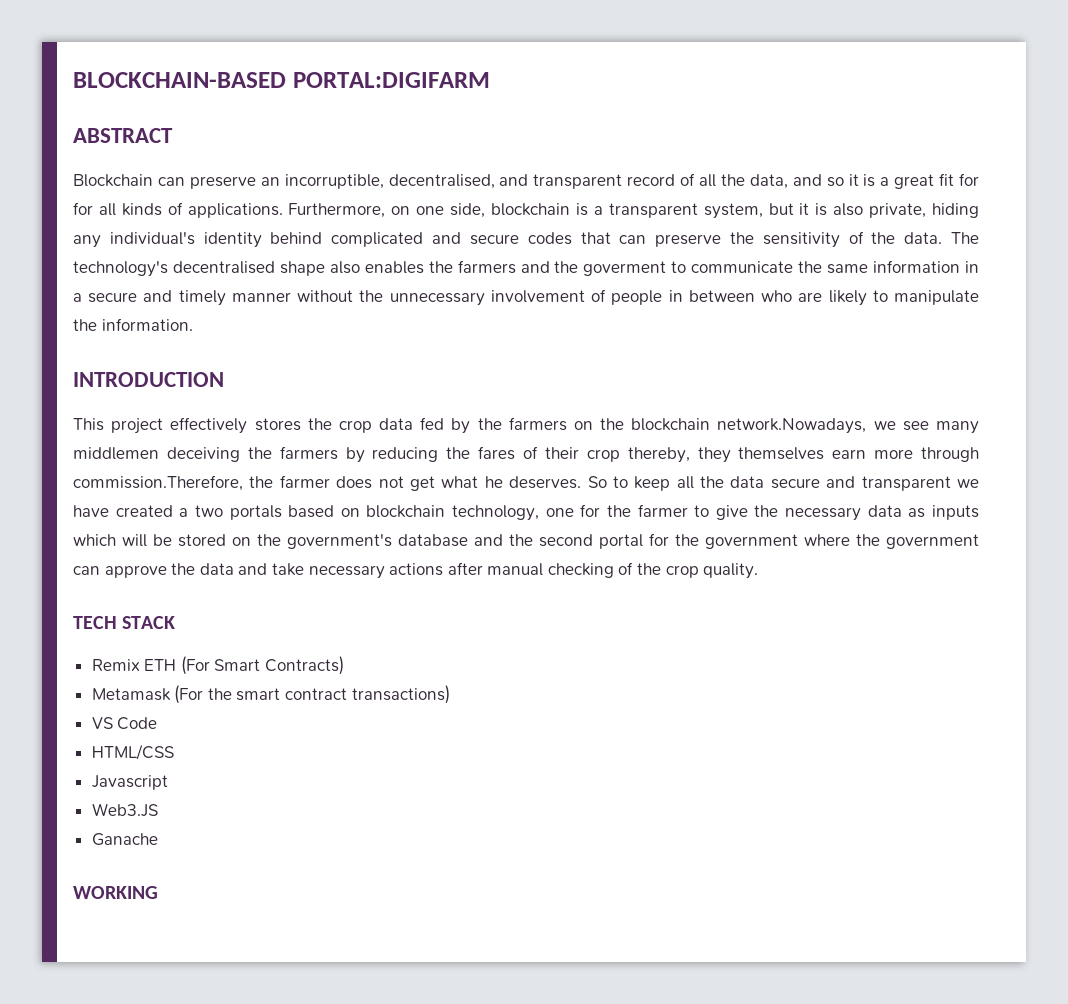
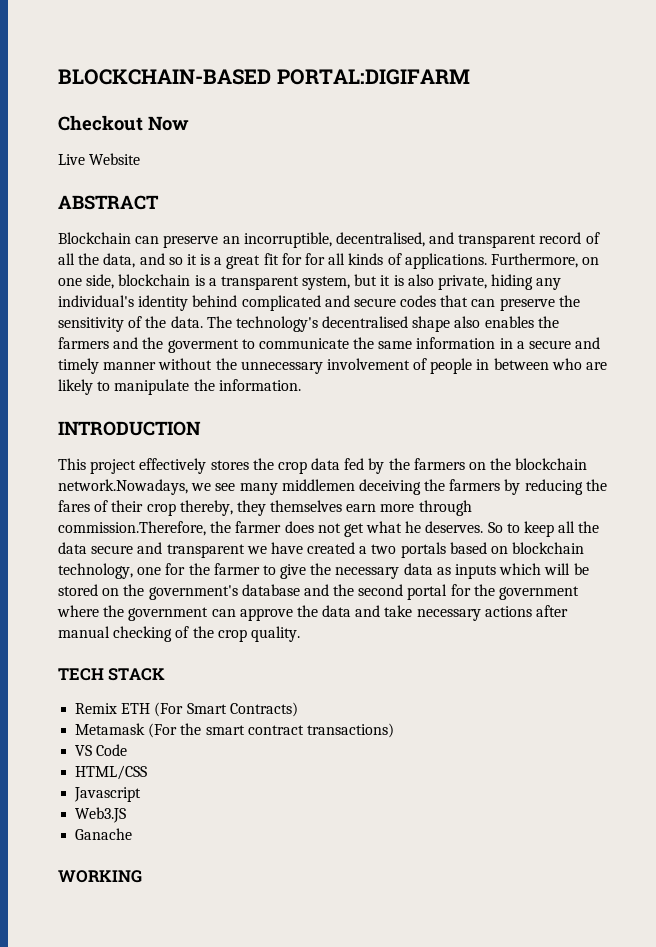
+ Checkout Now
+ Live Website

